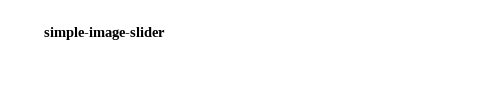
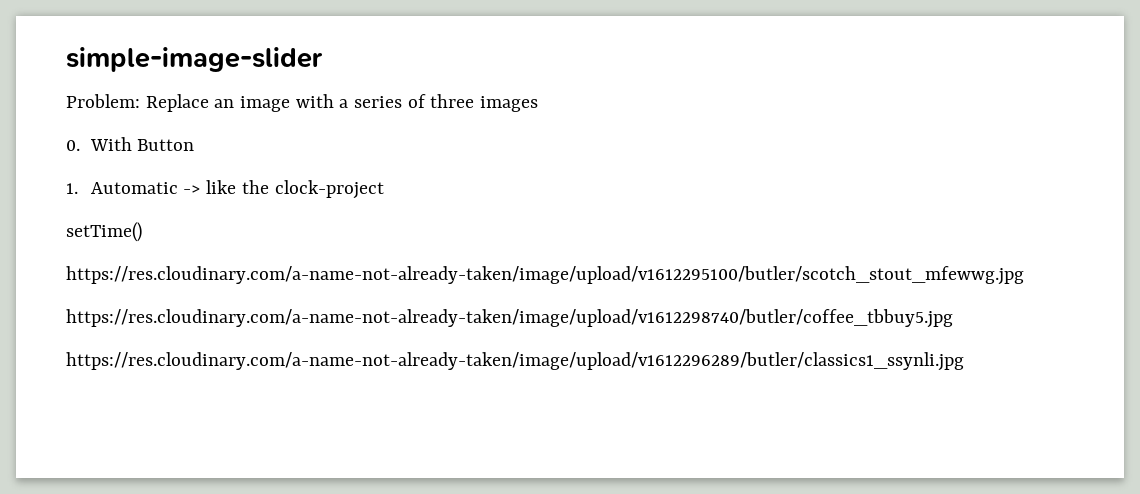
+ Problem: Replace an image with a series of three images
+ 0. With Button
+ 1. Automatic -> like the clock-project
+ setTime()
+ https://res.cloudinary.com/a-name-not-already-taken/image/upload/v1612295100/butler/scotch_stout_mfewwg.jpg
+ https://res.cloudinary.com/a-name-not-already-taken/image/upload/v1612298740/butler/coffee_tbbuy5.jpg
+ https://res.cloudinary.com/a-name-not-already-taken/image/upload/v1612296289/butler/classics1_ssynli.jpg

